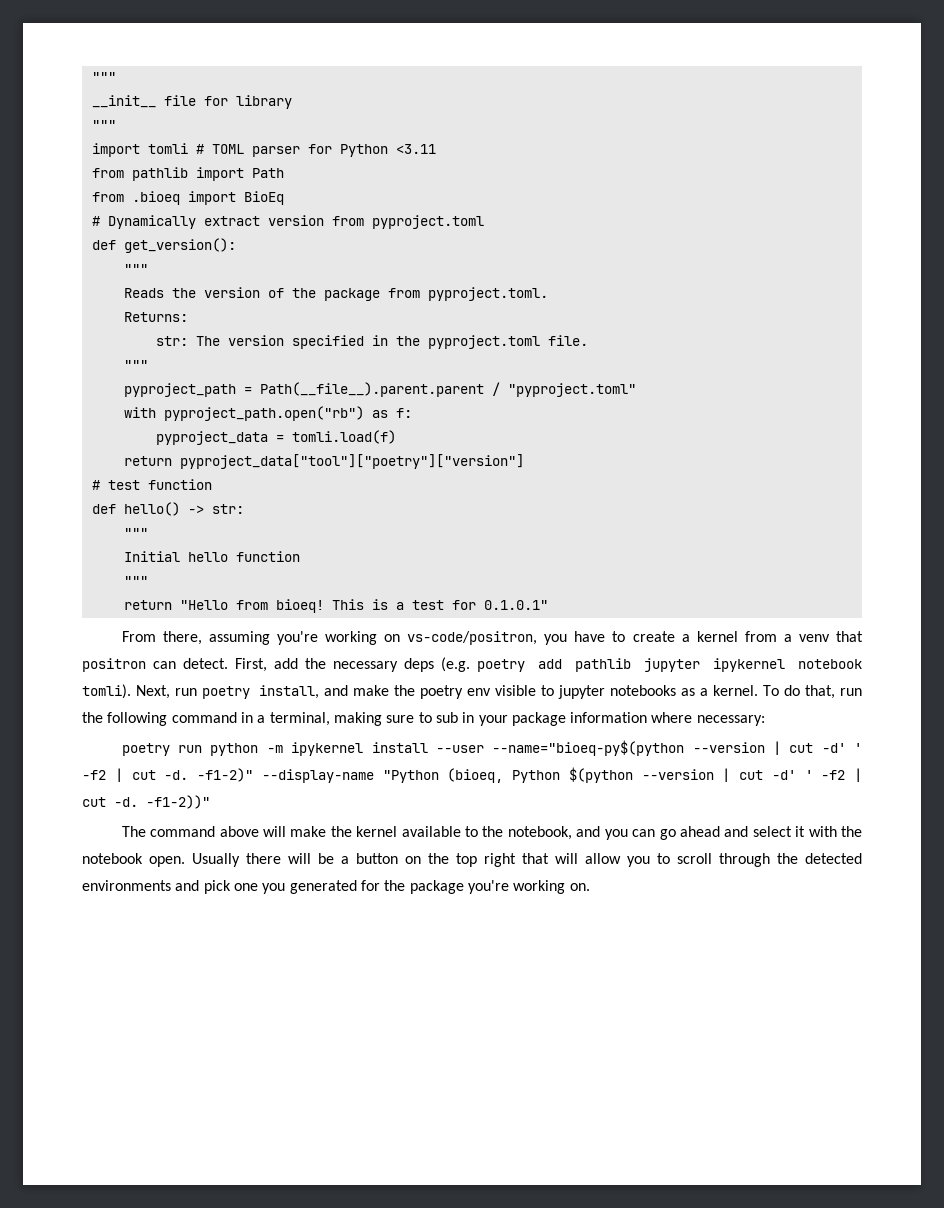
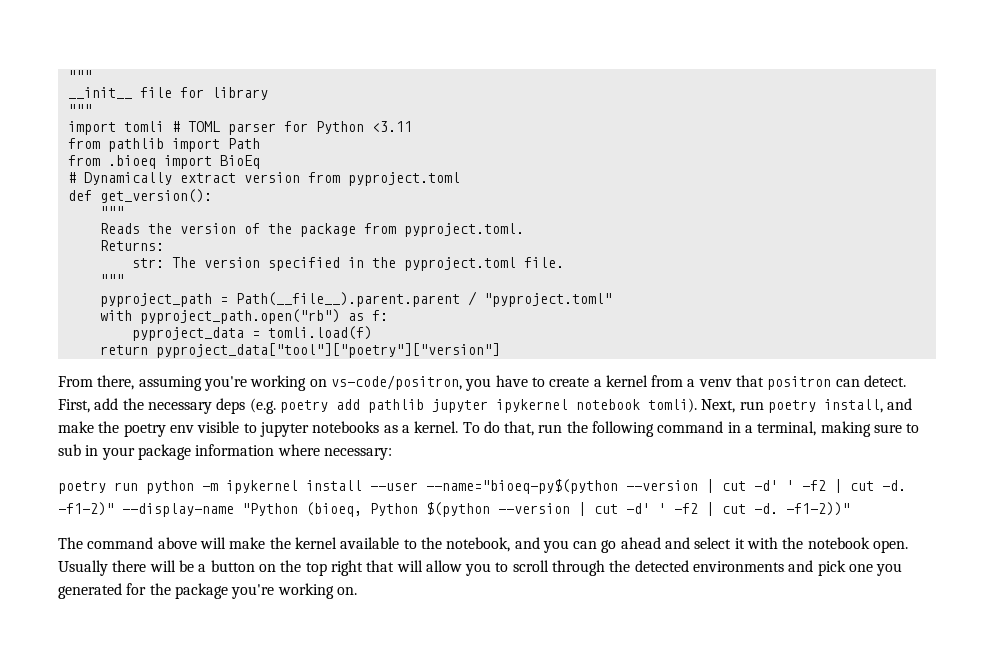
- # test function
- def hello() -> str:
- """
- Initial hello function
- """
- return "Hello from bioeq! This is a test for 0.1.0.1"

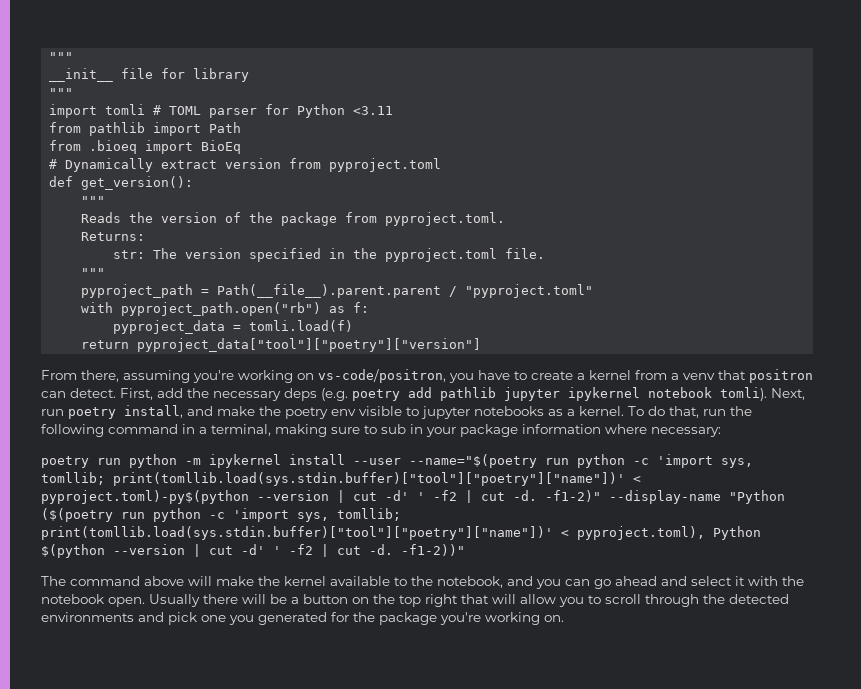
- poetry run python -m ipykernel install --user --name="bioeq-py$(python --version | cut -d' ' -f2 | cut -d.
+ poetry run python -m ipykernel install --user --name="$(poetry run python -c 'import sys, tomllib; print(tomllib.load(sys.stdin.buffer)["tool"]["poetry"]["name"])' < pyproject.toml)-py$(python --version | cut -d' ' -f2 | cut -d.
- -f1-2)" --display-name "Python (bioeq, Python $(python --version | cut -d' ' -f2 | cut -d.
+ -f1-2)" --display-name "Python ($(poetry run python -c 'import sys, tomllib; print(tomllib.load(sys.stdin.buffer)["tool"]["poetry"]["name"])' < pyproject.toml), Python $(python --version | cut -d' ' -f2 | cut -d.

